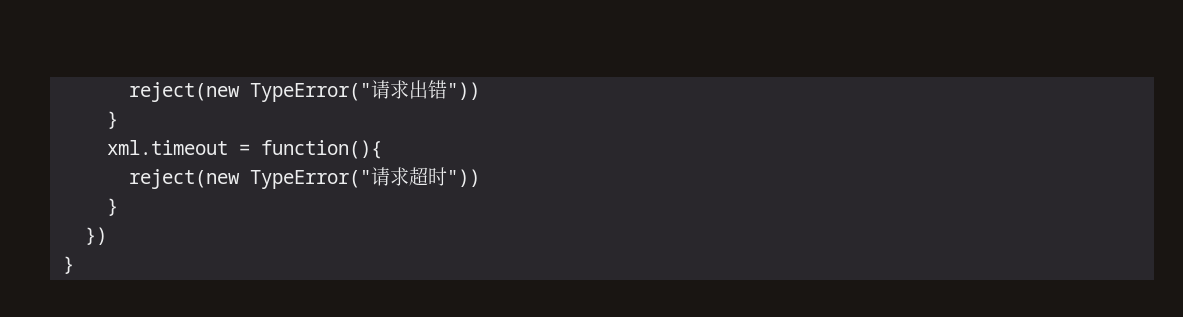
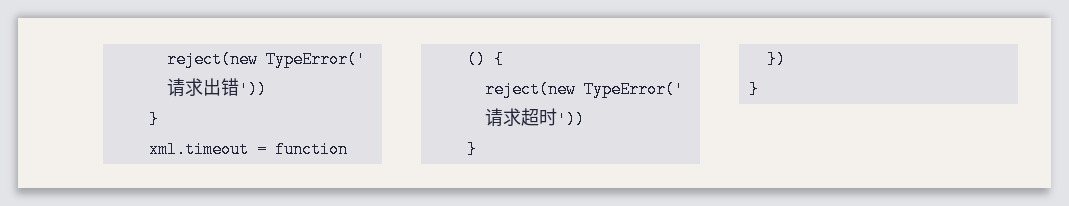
- reject(new TypeError("请求出错"))
+ reject(new TypeError('请求出错'))
- xml.timeout = function(){
- reject(new TypeError("请求超时"))
+ xml.timeout = function () {
+ reject(new TypeError('请求超时'))

